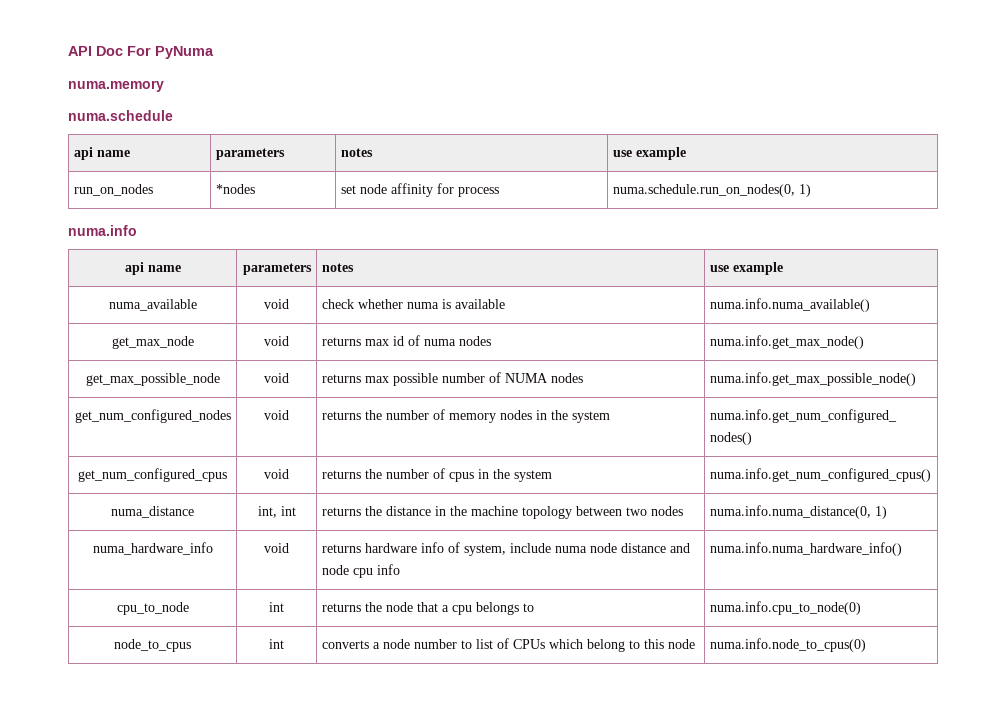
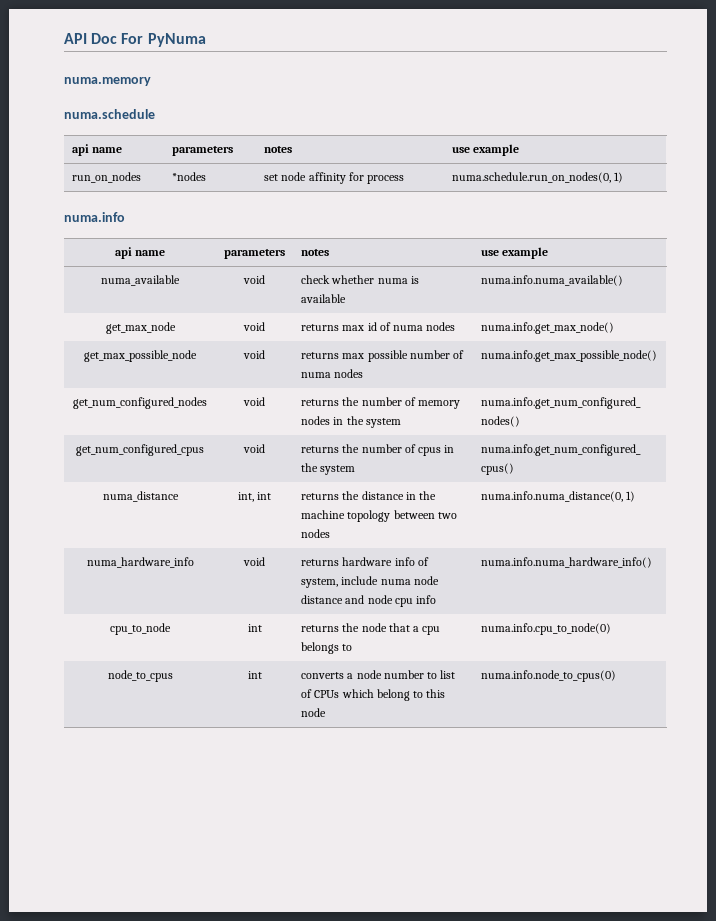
- get_max_possible_node | void | returns max possible number of NUMA nodes | numa.info.get_max_possible_node()
+ get_max_possible_node | void | returns max possible number of numa nodes | numa.info.get_max_possible_node()

